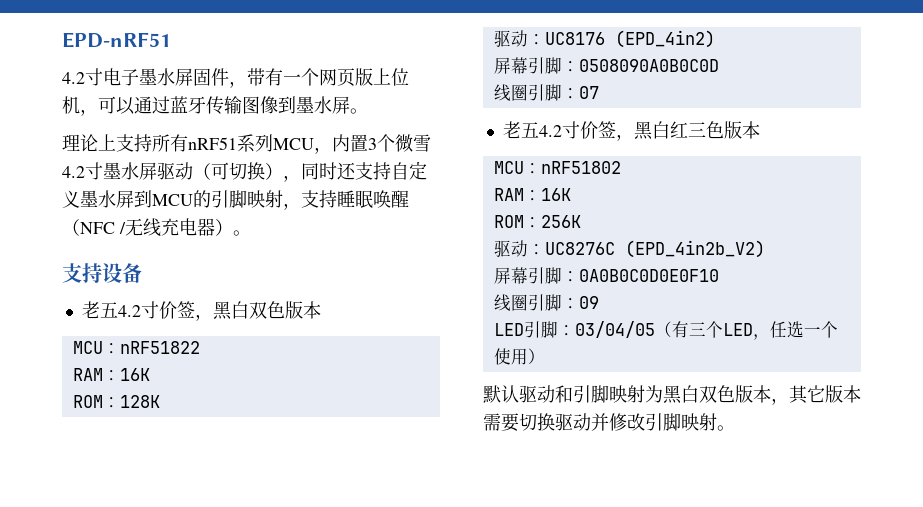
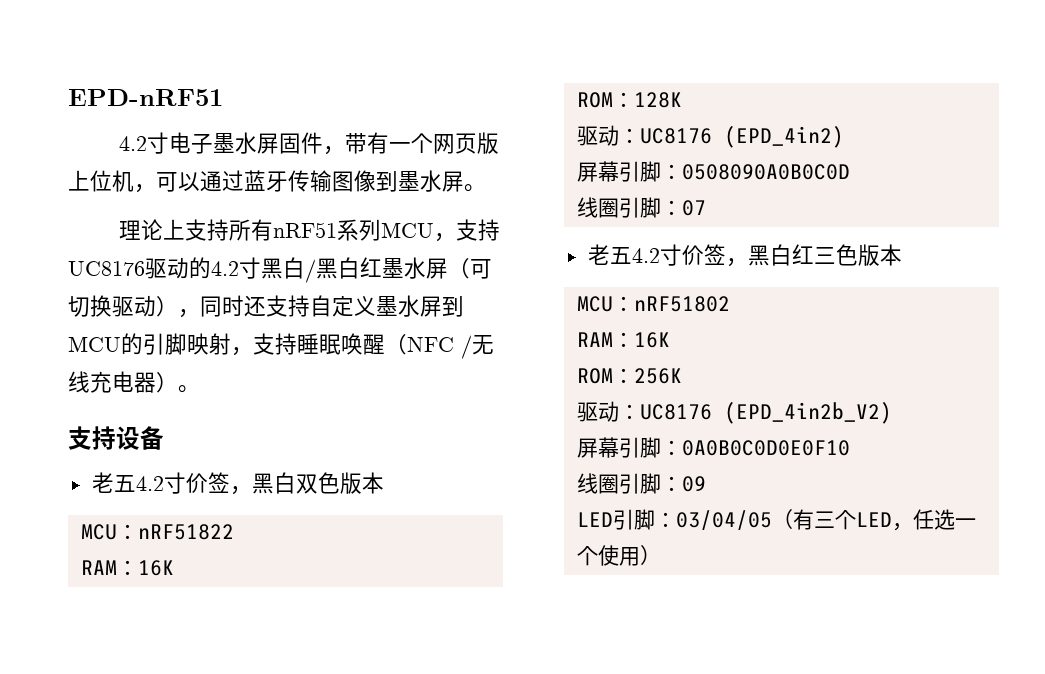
- 理论上支持所有nRF51系列MCU，内置3个微雪4.2寸墨水屏驱动（可切换），同时还支持自定义墨水屏到MCU的引脚映射，支持睡眠唤醒（NFC /无线充电器）。
+ 理论上支持所有nRF51系列MCU，支持UC8176驱动的4.2寸黑白/黑白红墨水屏（可切换驱动），同时还支持自定义墨水屏到MCU的引脚映射，支持睡眠唤醒（NFC /无线充电器）。
- 驱动：UC8276C (EPD_4in2b_V2)
+ 驱动：UC8176 (EPD_4in2b_V2)
- 默认驱动和引脚映射为黑白双色版本，其它版本需要切换驱动并修改引脚映射。

